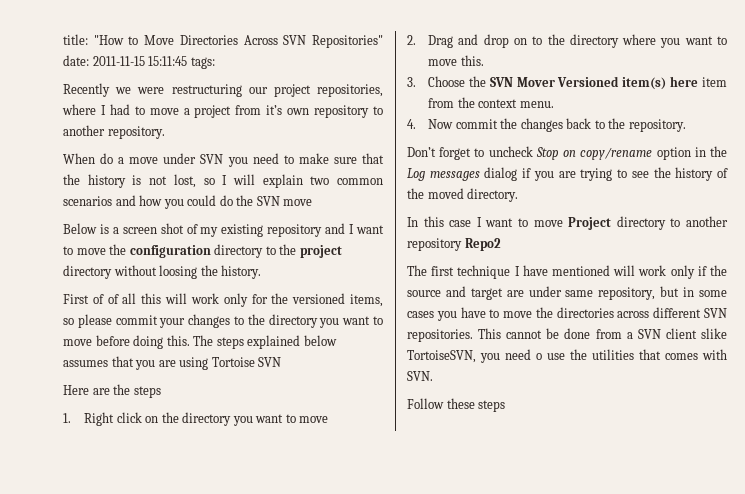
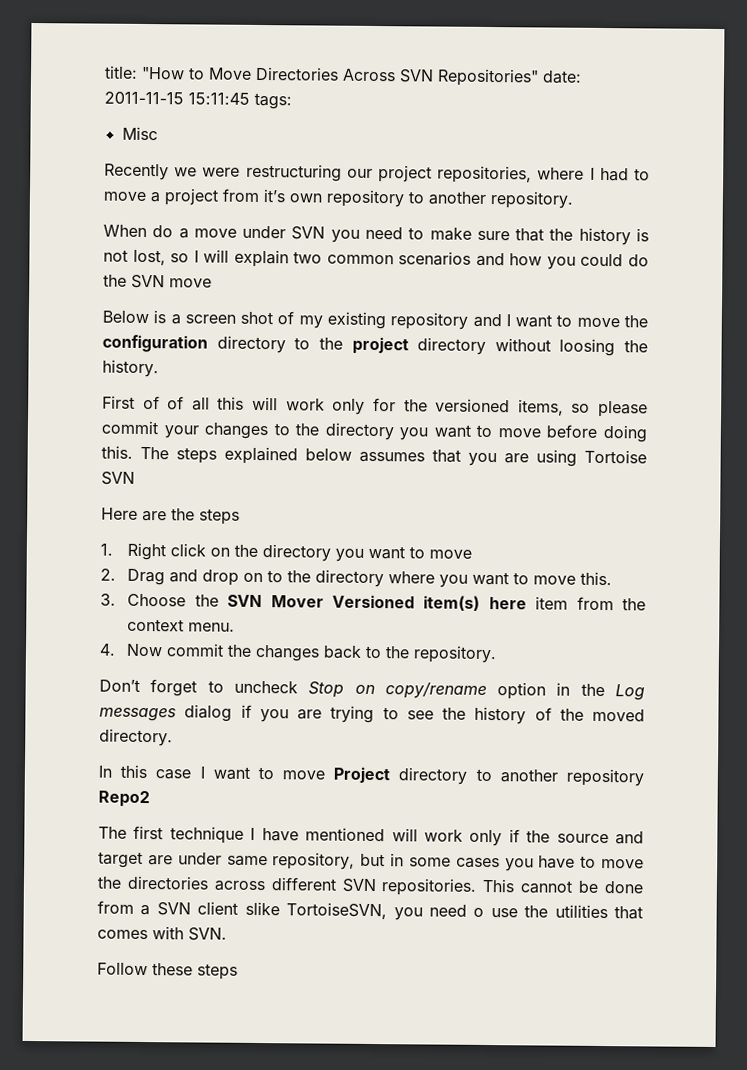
+ Misc

